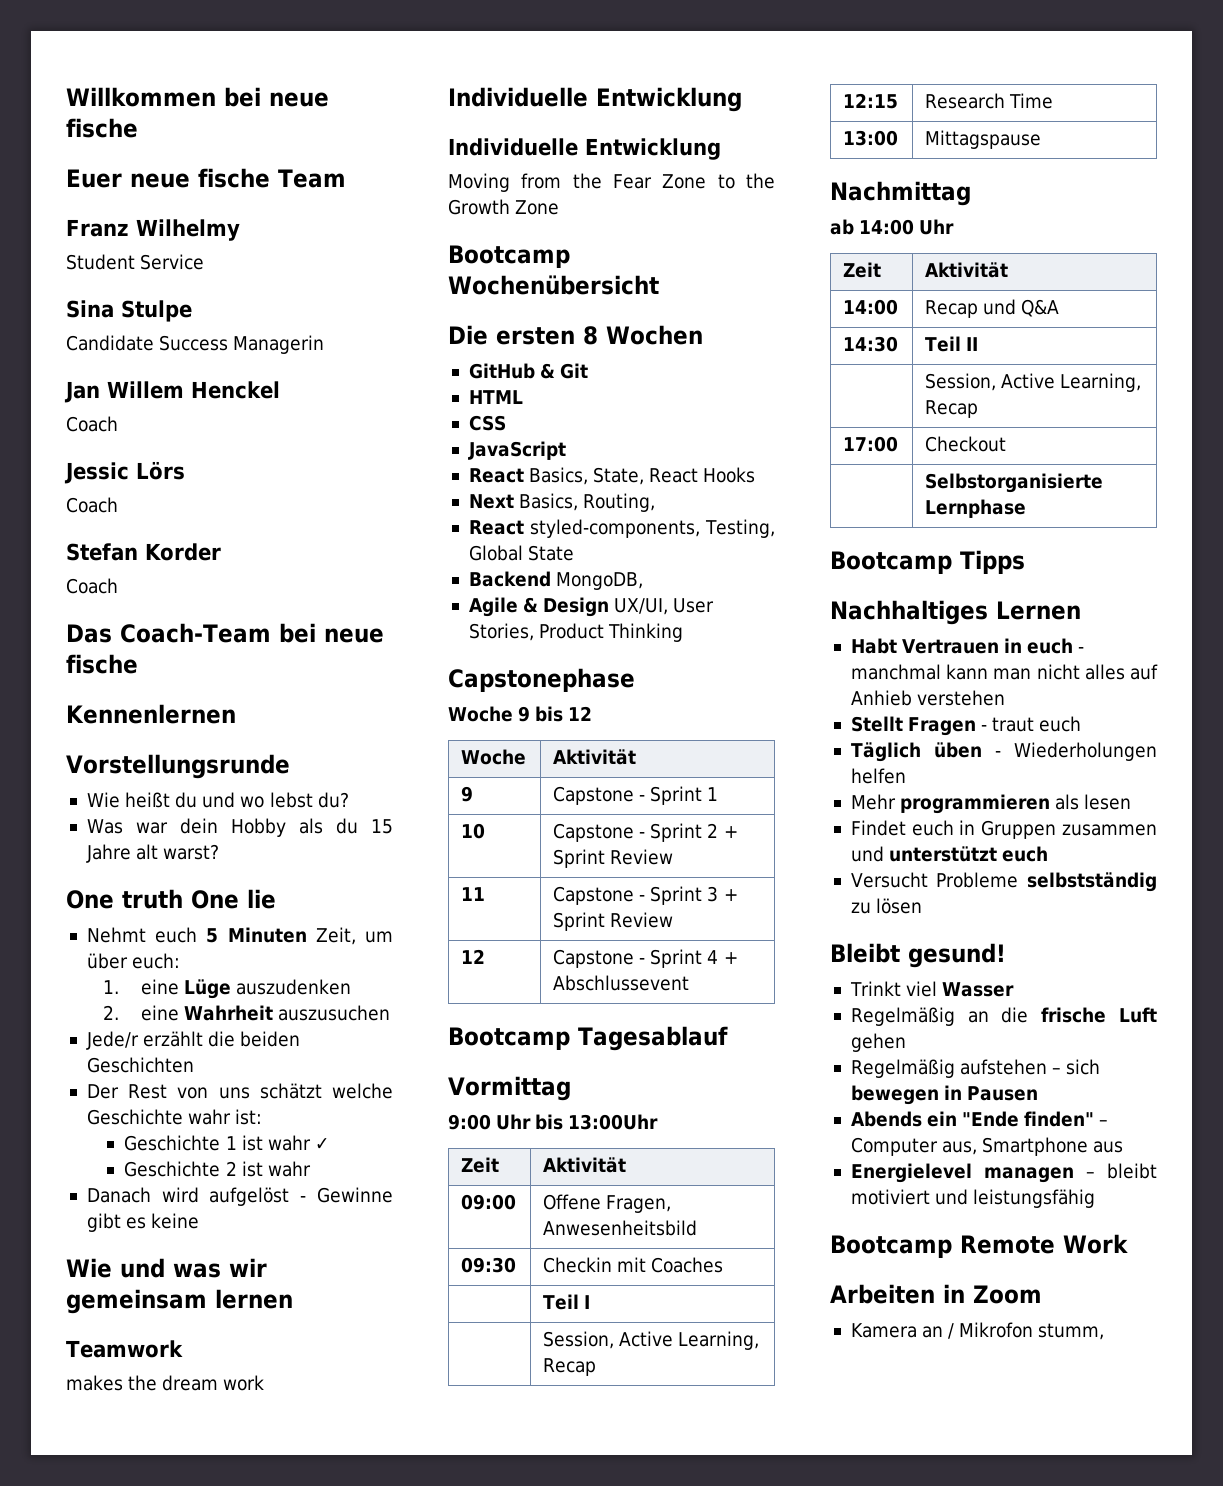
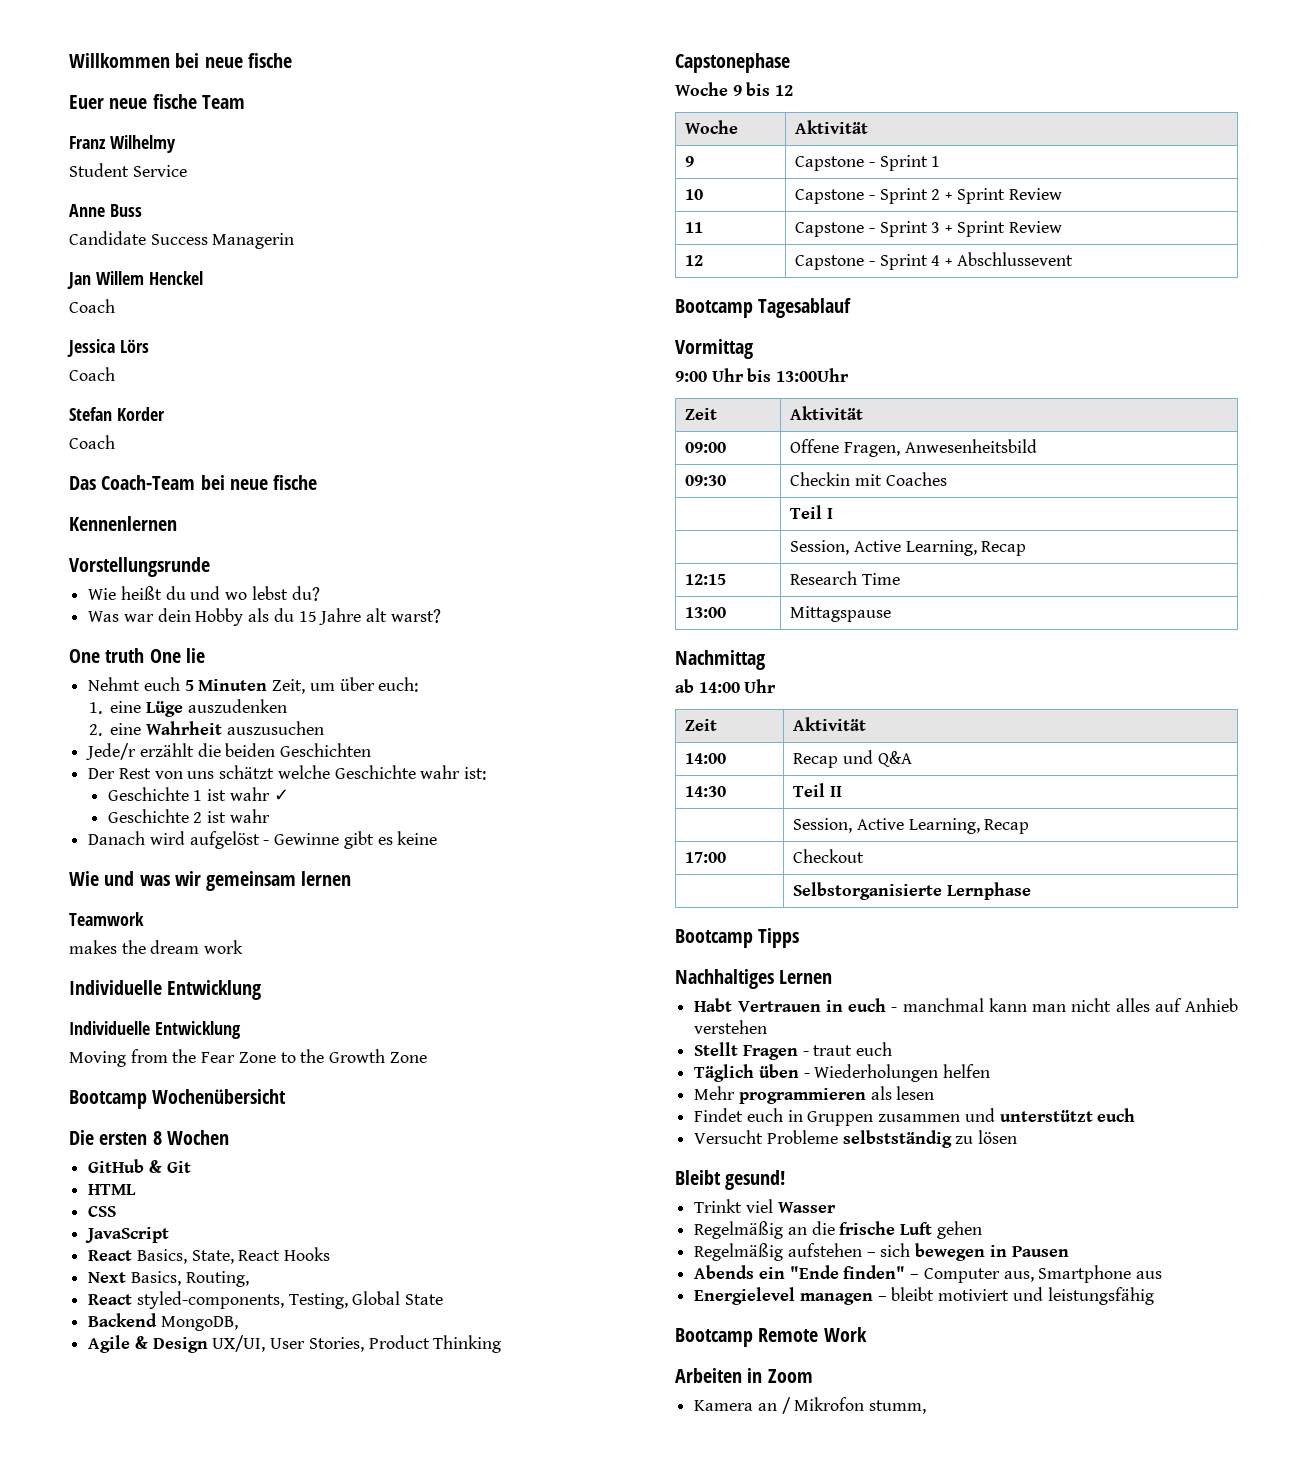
- Sina Stulpe
+ Anne Buss
- Jessic Lörs
+ Jessica Lörs

